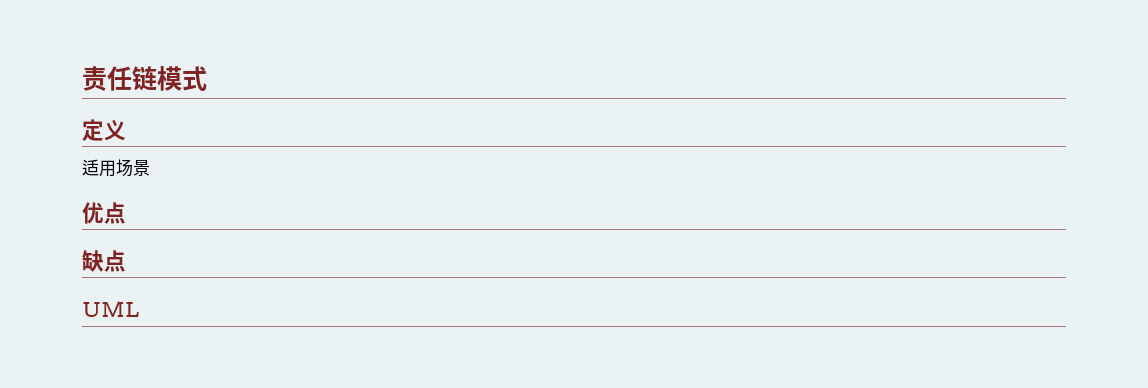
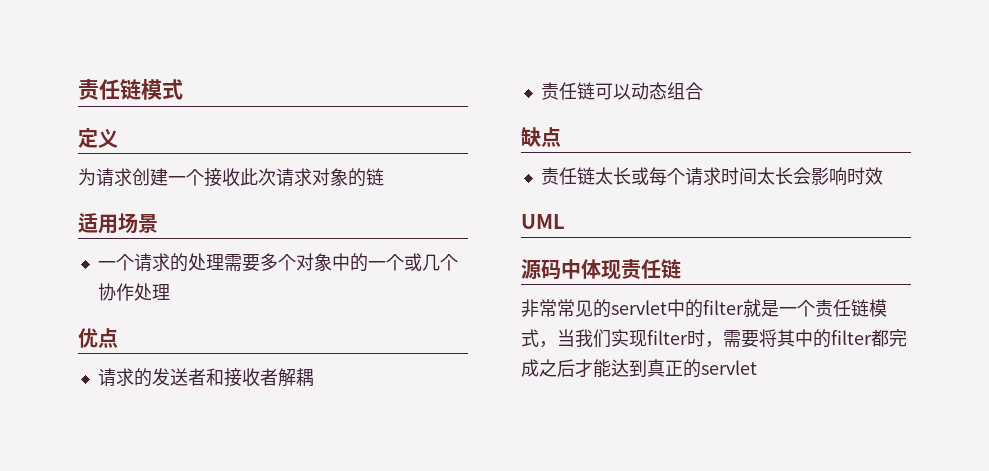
+ 为请求创建一个接收此次请求对象的链
  适用场景
+ 一个请求的处理需要多个对象中的一个或几个协作处理
  优点
+ 请求的发送者和接收者解耦
+ 责任链可以动态组合
  缺点
+ 责任链太长或每个请求时间太长会影响时效
  UML
+ 源码中体现责任链
+ 非常常见的servlet中的filter就是一个责任链模式，当我们实现filter时，需要将其中的filter都完成之后才能达到真正的servlet

